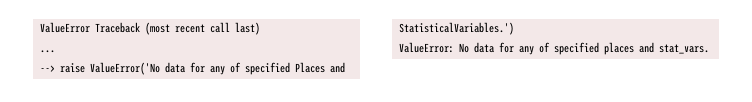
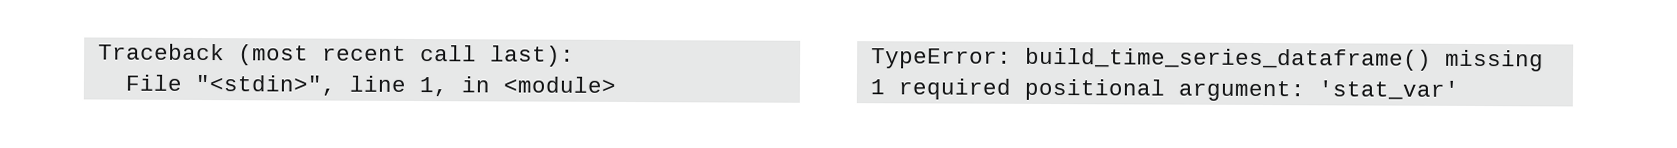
- ValueError Traceback (most recent call last)
- ...
- --> raise ValueError('No data for any of specified Places and StatisticalVariables.')
- ValueError: No data for any of specified places and stat_vars.
+ Traceback (most recent call last):
+ File "<stdin>", line 1, in <module>
+ TypeError: build_time_series_dataframe() missing 1 required positional argument: 'stat_var'

